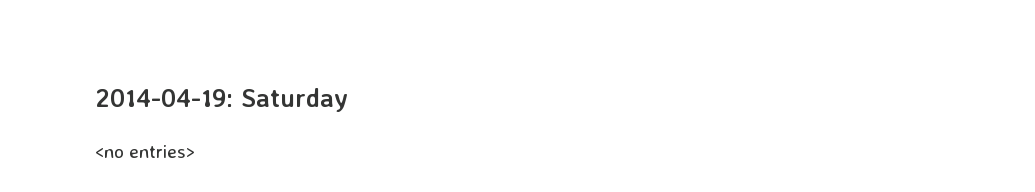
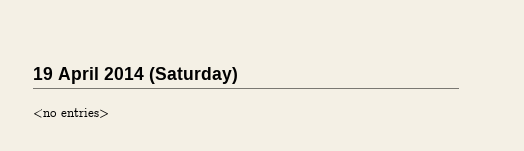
- 2014-04-19: Saturday
+ 19 April 2014 (Saturday)

